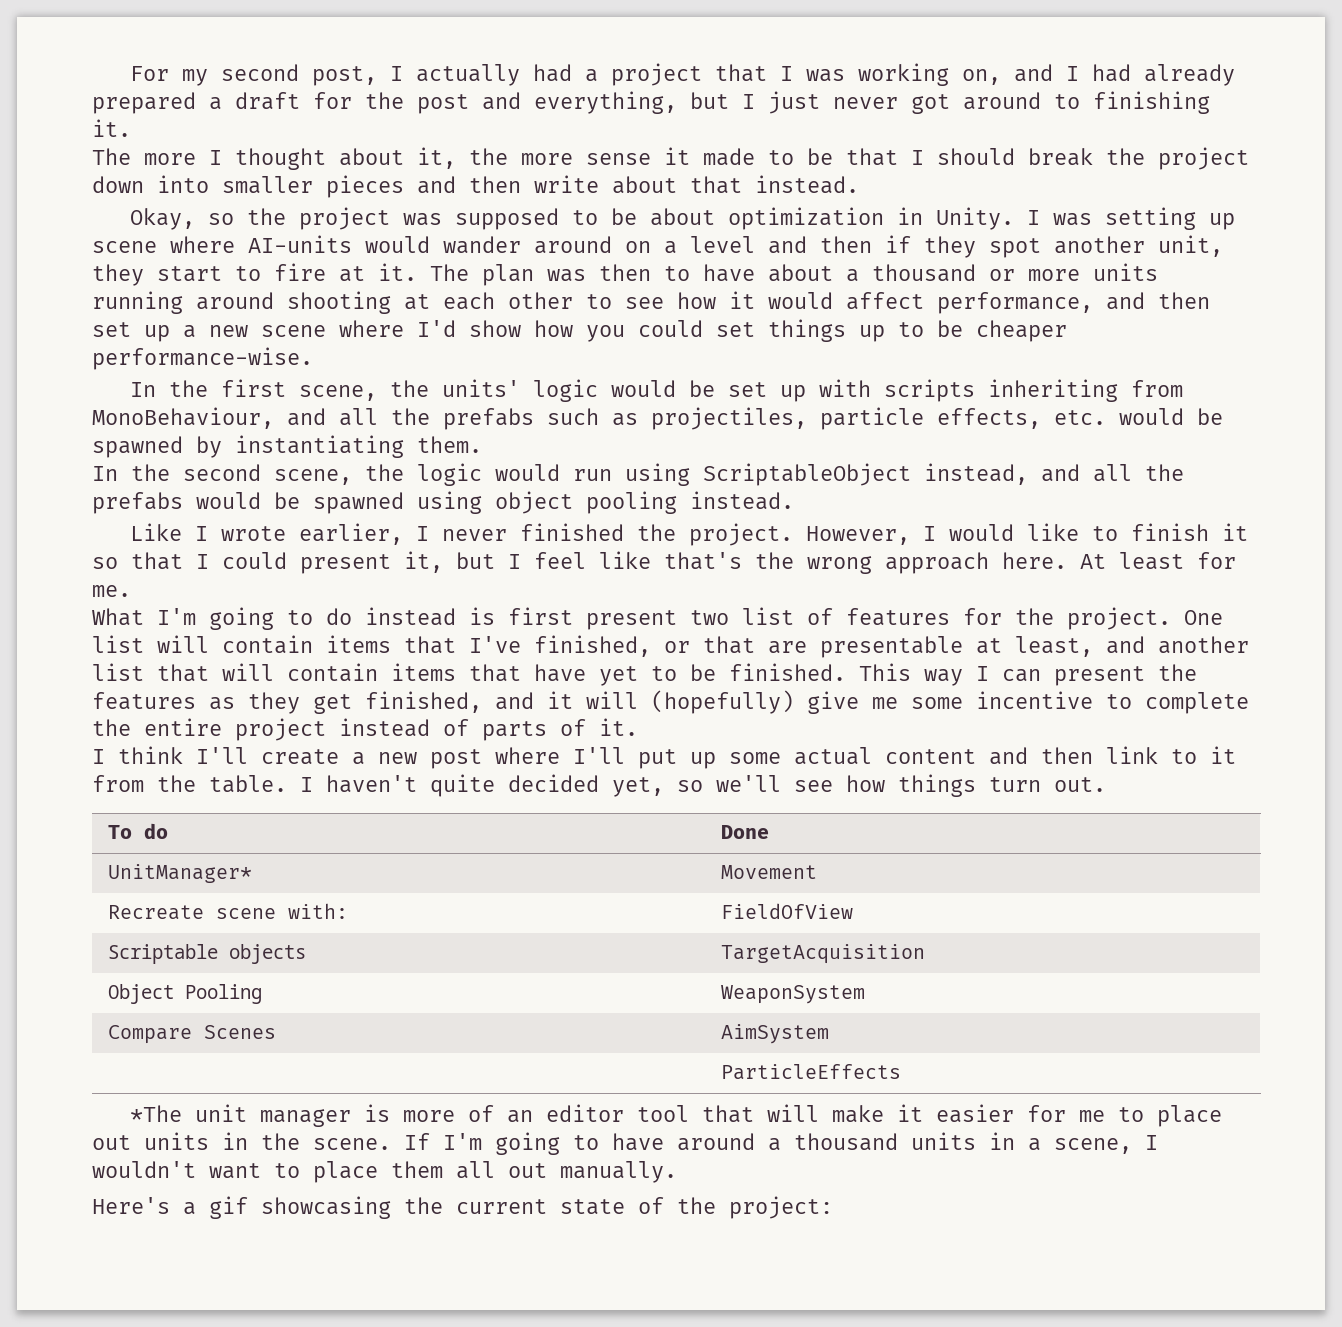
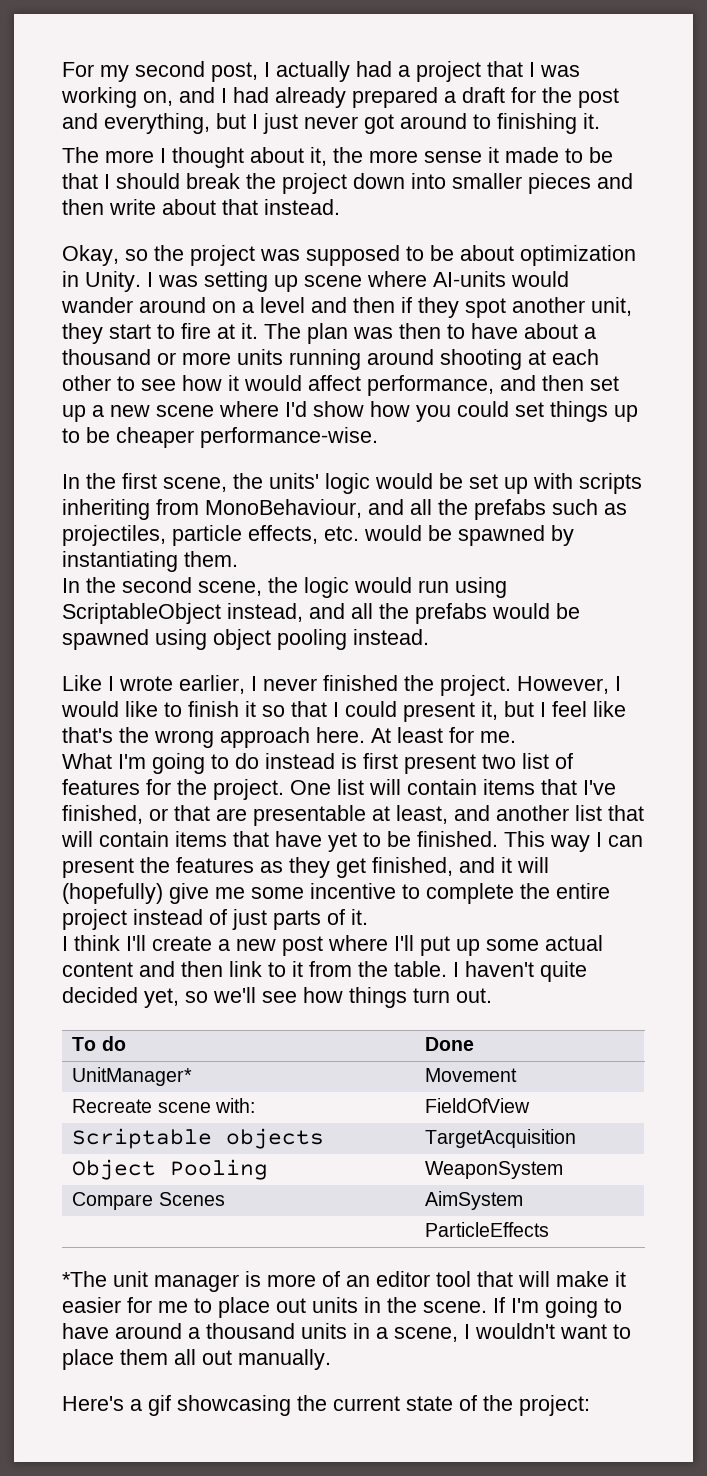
- This way I can present the features as they get finished, and it will (hopefully) give me some incentive to complete the entire project instead of parts of it.
+ This way I can present the features as they get finished, and it will (hopefully) give me some incentive to complete the entire project instead of just parts of it.

